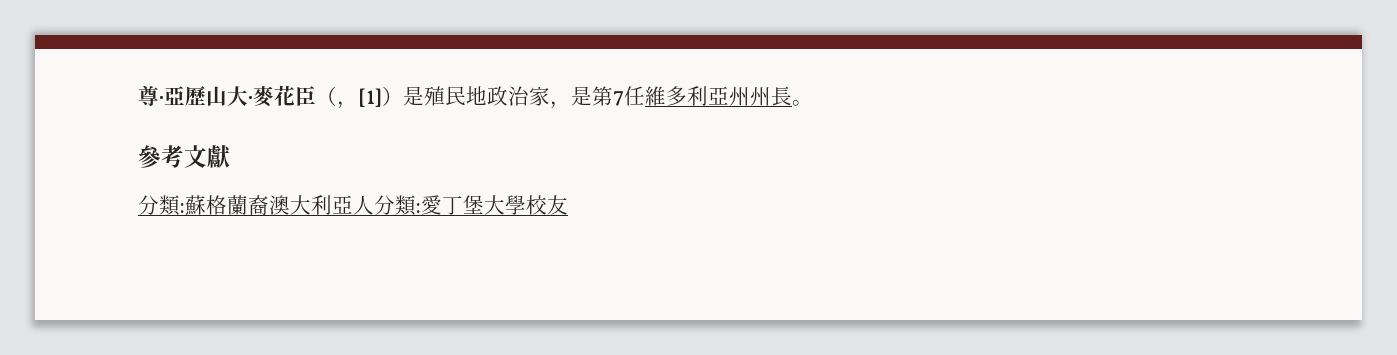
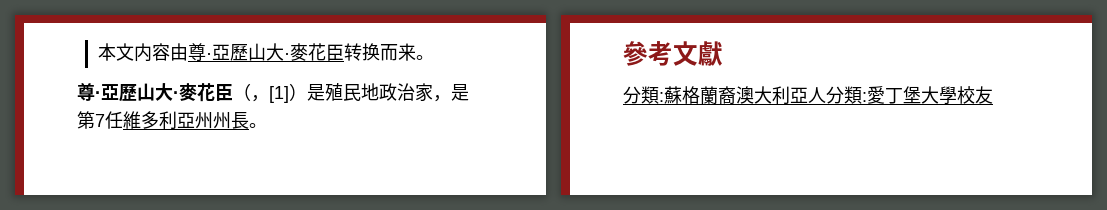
+ 本文内容由尊·亞歷山大·麥花臣转换而来。

